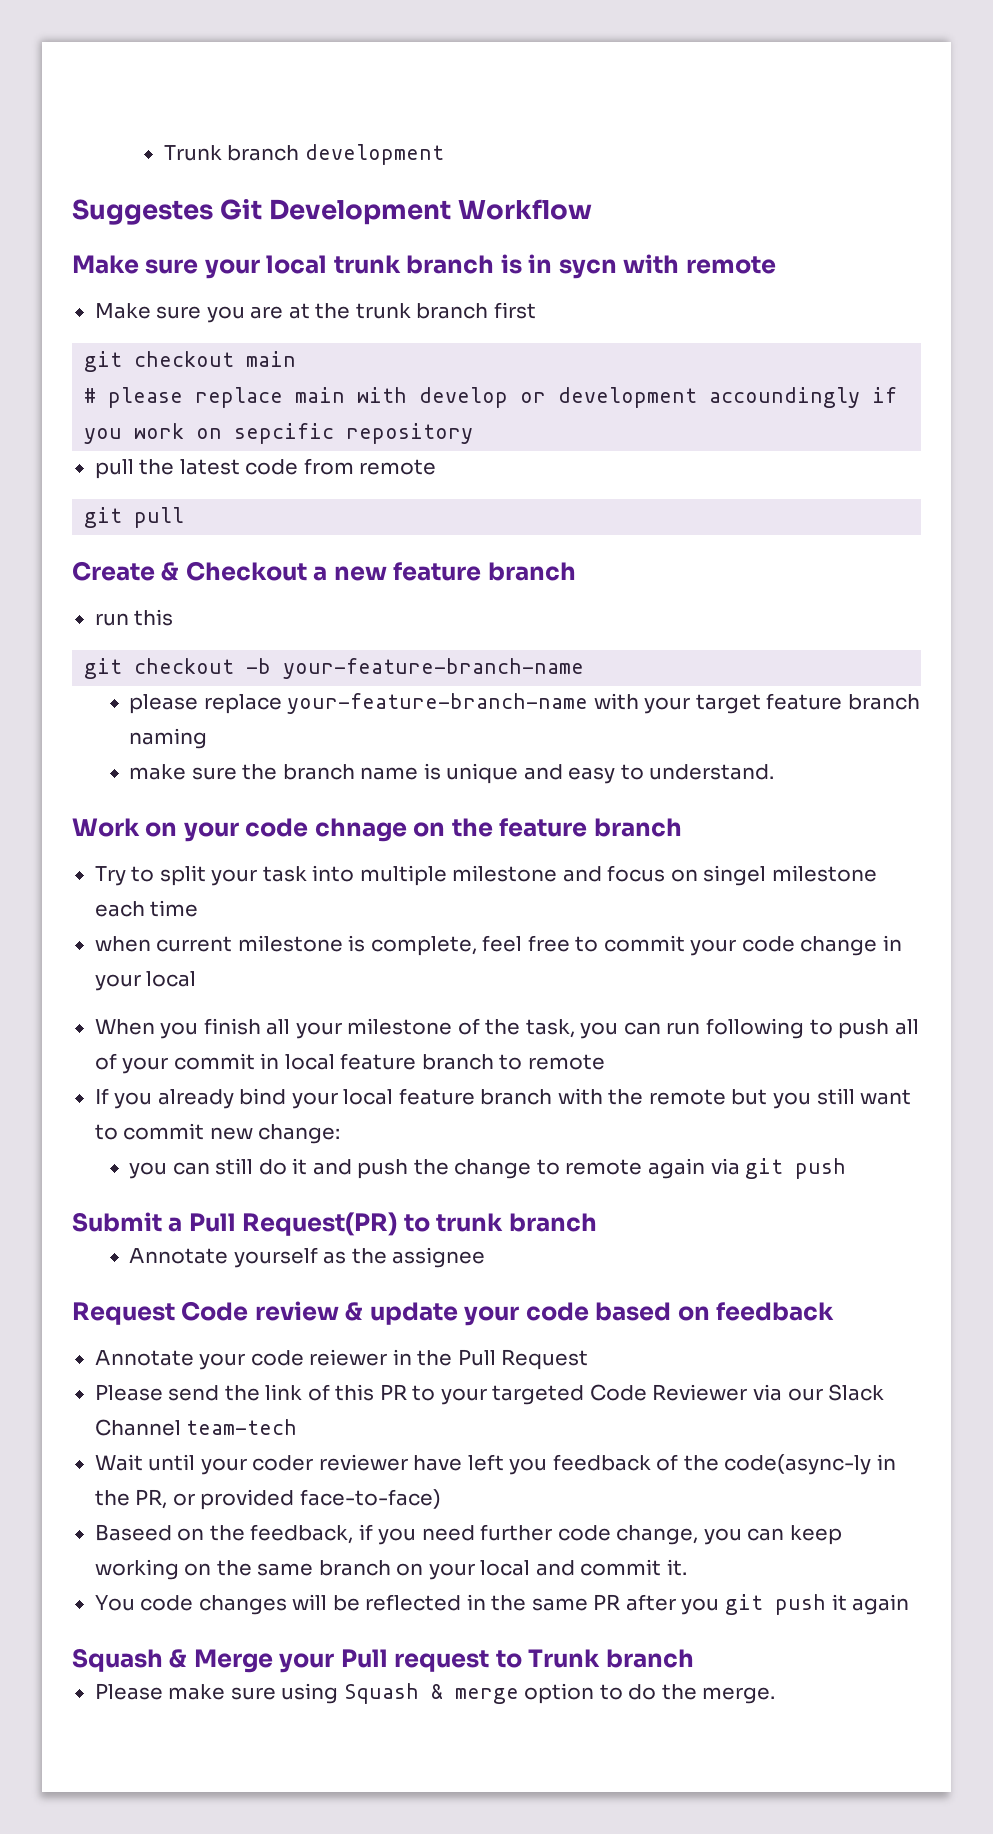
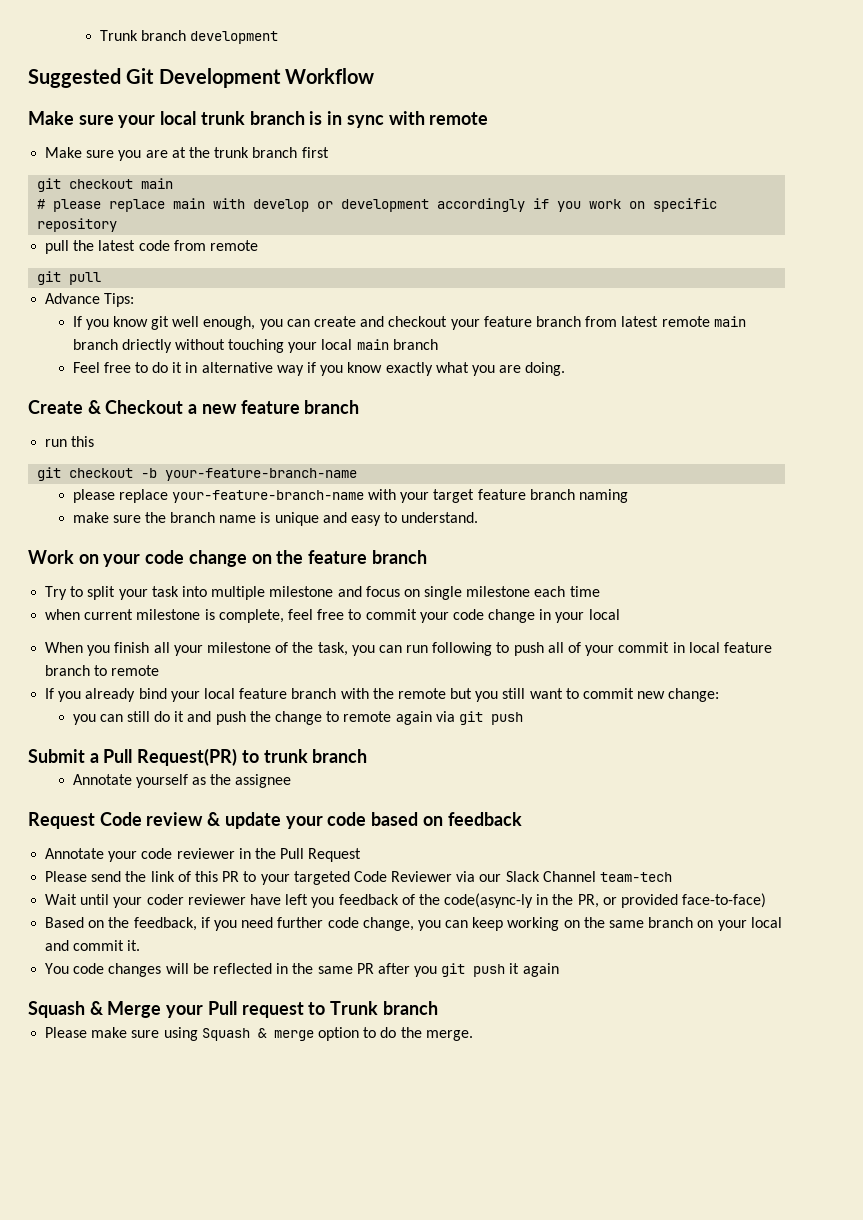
- Suggestes Git Development Workflow
+ Suggested Git Development Workflow
- Make sure your local trunk branch is in sycn with remote
+ Make sure your local trunk branch is in sync with remote
- # please replace main with develop or development accoundingly if you work on sepcific repository
+ # please replace main with develop or development accordingly if you work on specific repository
+ Advance Tips:
+ If you know git well enough, you can create and checkout your feature branch from latest remote main branch driectly without touching your local main branch
+ Feel free to do it in alternative way if you know exactly what you are doing.
- Work on your code chnage on the feature branch
+ Work on your code change on the feature branch
- Try to split your task into multiple milestone and focus on singel milestone each time
+ Try to split your task into multiple milestone and focus on single milestone each time
- Annotate your code reiewer in the Pull Request
+ Annotate your code reviewer in the Pull Request
- Baseed on the feedback, if you need further code change, you can keep working on the same branch on your local and commit it.
+ Based on the feedback, if you need further code change, you can keep working on the same branch on your local and commit it.

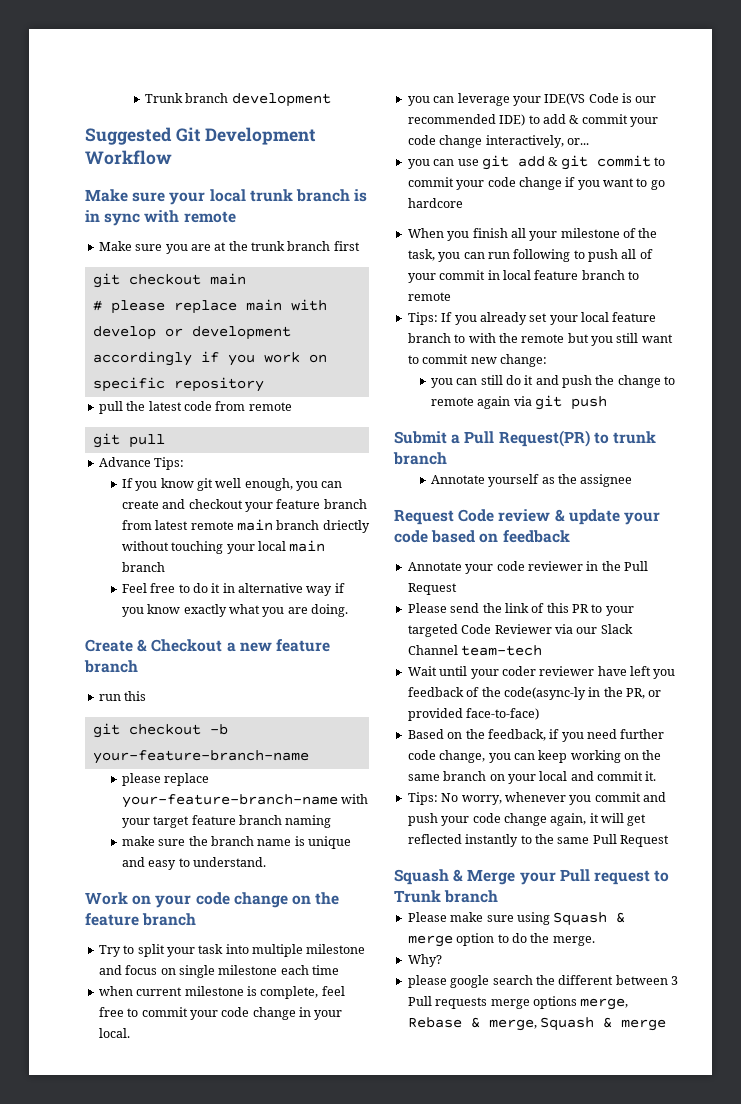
- when current milestone is complete, feel free to commit your code change in your local
+ when current milestone is complete, feel free to commit your code change in your local.
+ you can leverage your IDE(VS Code is our recommended IDE) to add & commit your code change interactively, or...
+ you can use git add & git commit to commit your code change if you want to go hardcore
- If you already bind your local feature branch with the remote but you still want to commit new change:
+ Tips: If you already set your local feature branch to with the remote but you still want to commit new change:
- You code changes will be reflected in the same PR after you git push it again
+ Tips: No worry, whenever you commit and push your code change again, it will get reflected instantly to the same Pull Request
+ Why?
+ please google search the different between 3 Pull requests merge options merge, Rebase & merge, Squash & merge

